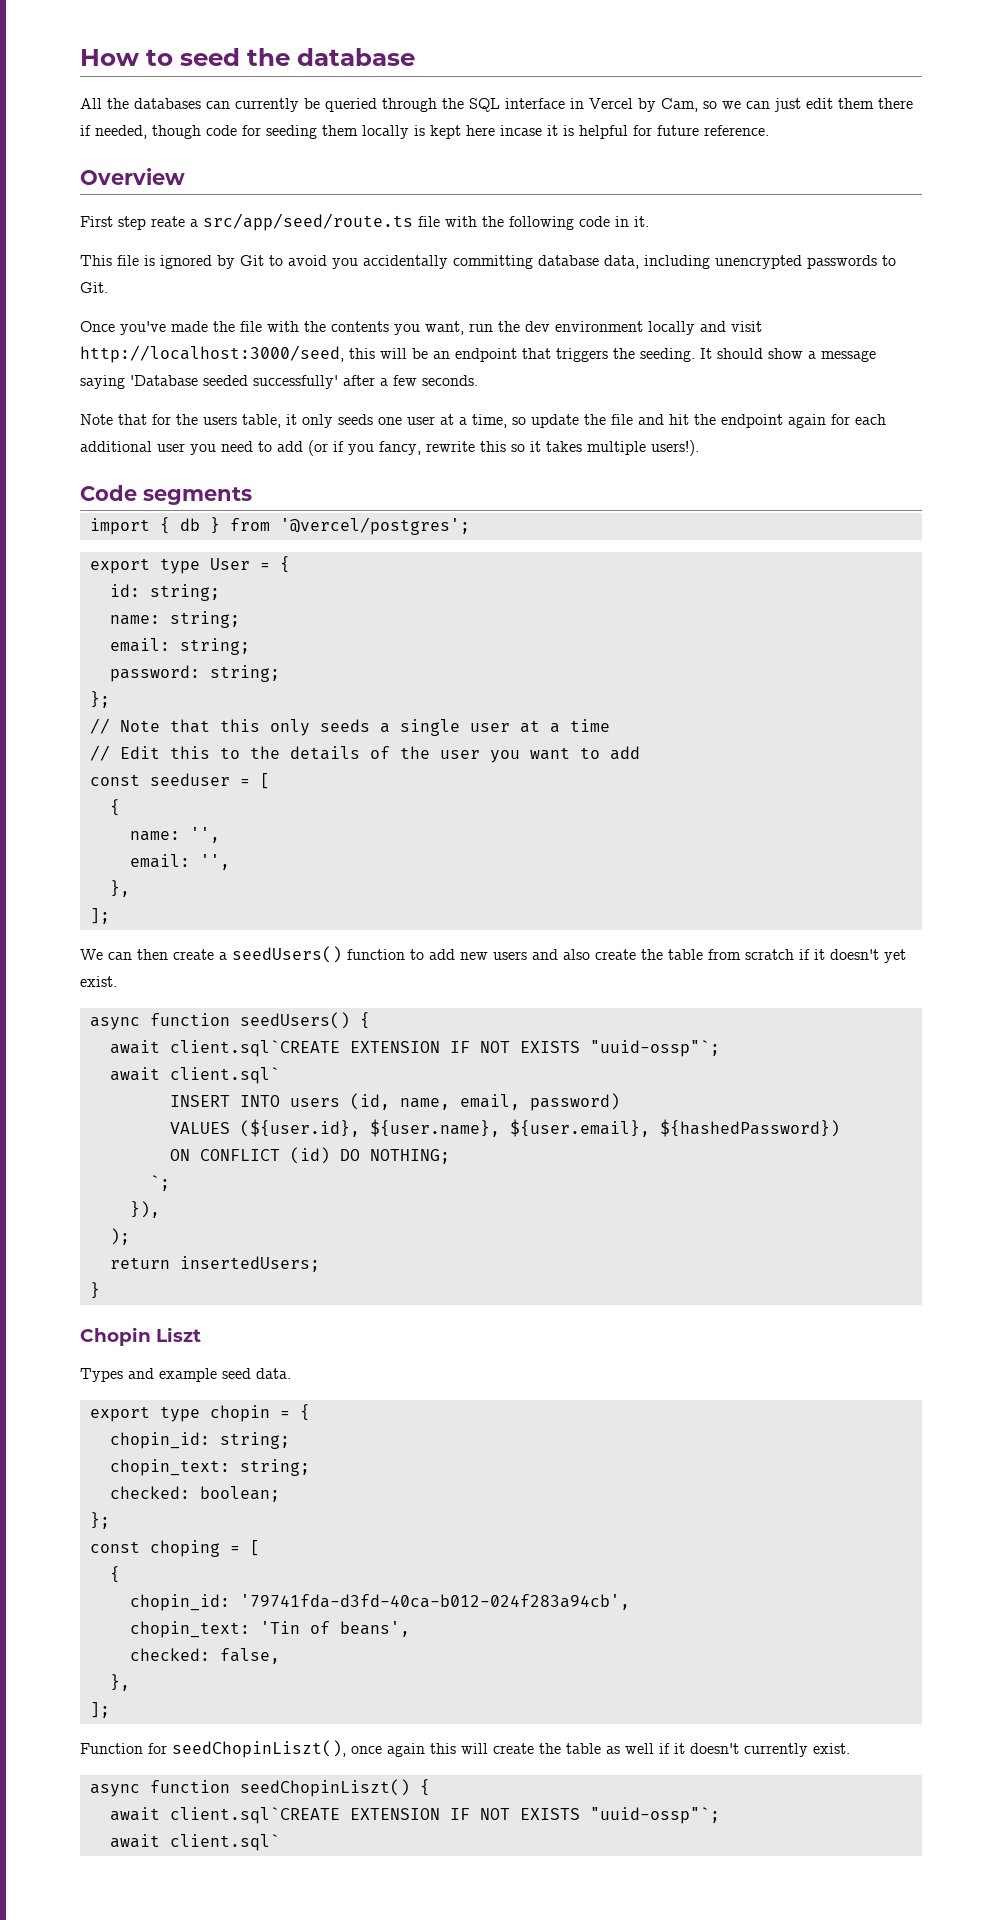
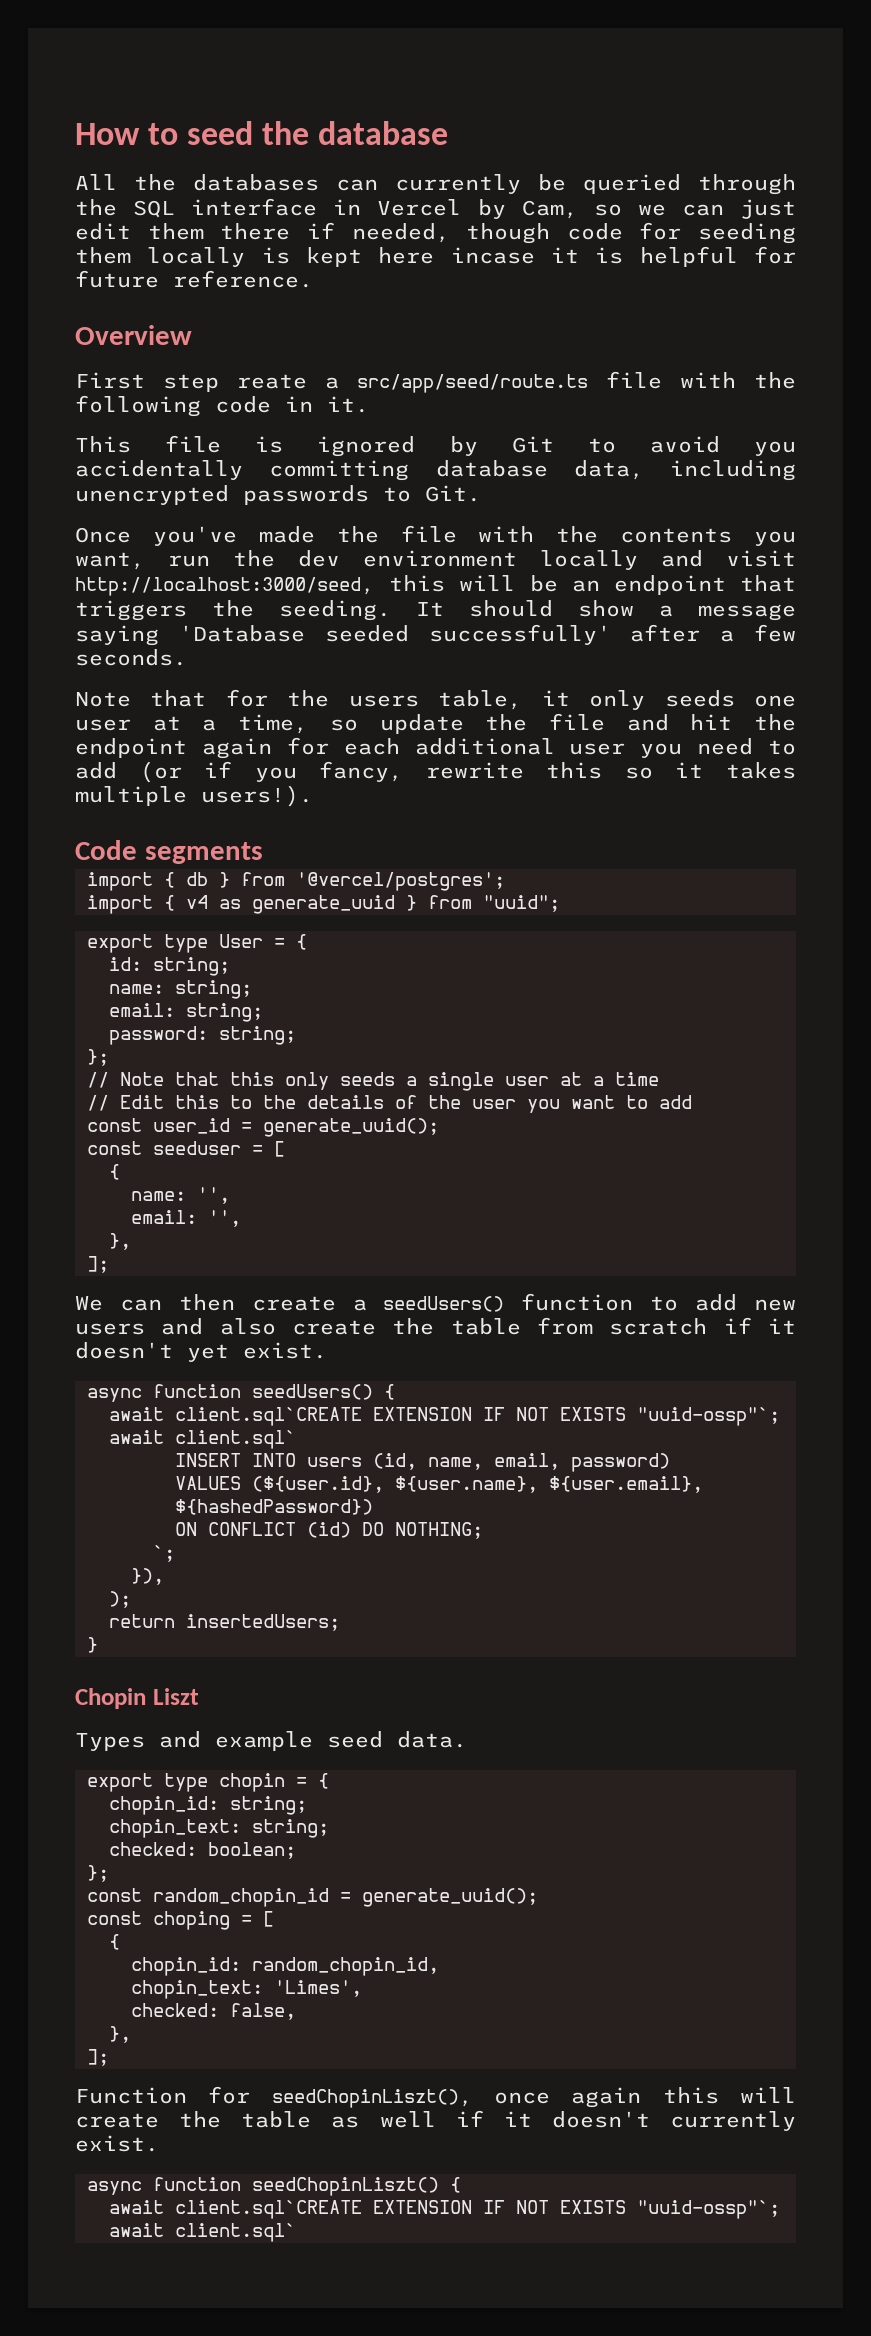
+ import { v4 as generate_uuid } from "uuid";
+ const user_id = generate_uuid();
+ const random_chopin_id = generate_uuid();
- chopin_id: '79741fda-d3fd-40ca-b012-024f283a94cb',
- chopin_text: 'Tin of beans',
+ chopin_id: random_chopin_id,
+ chopin_text: 'Limes',

